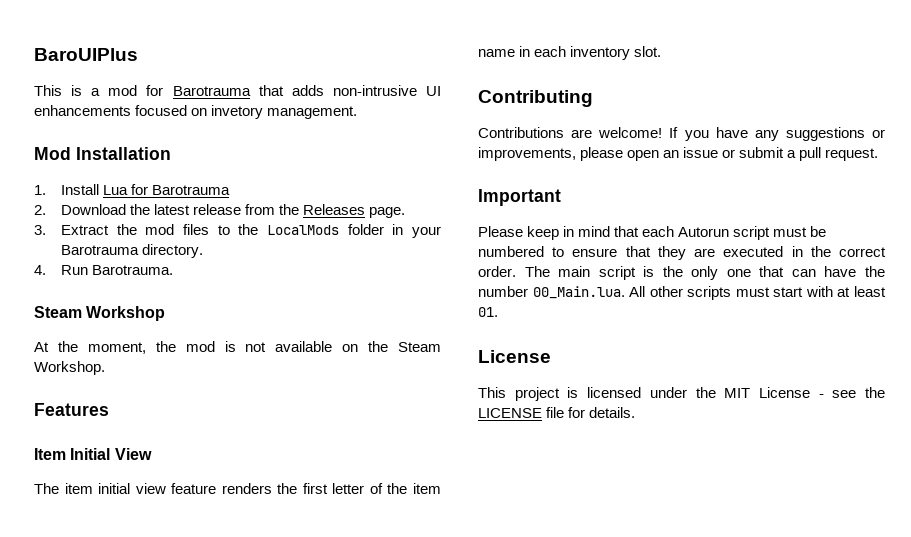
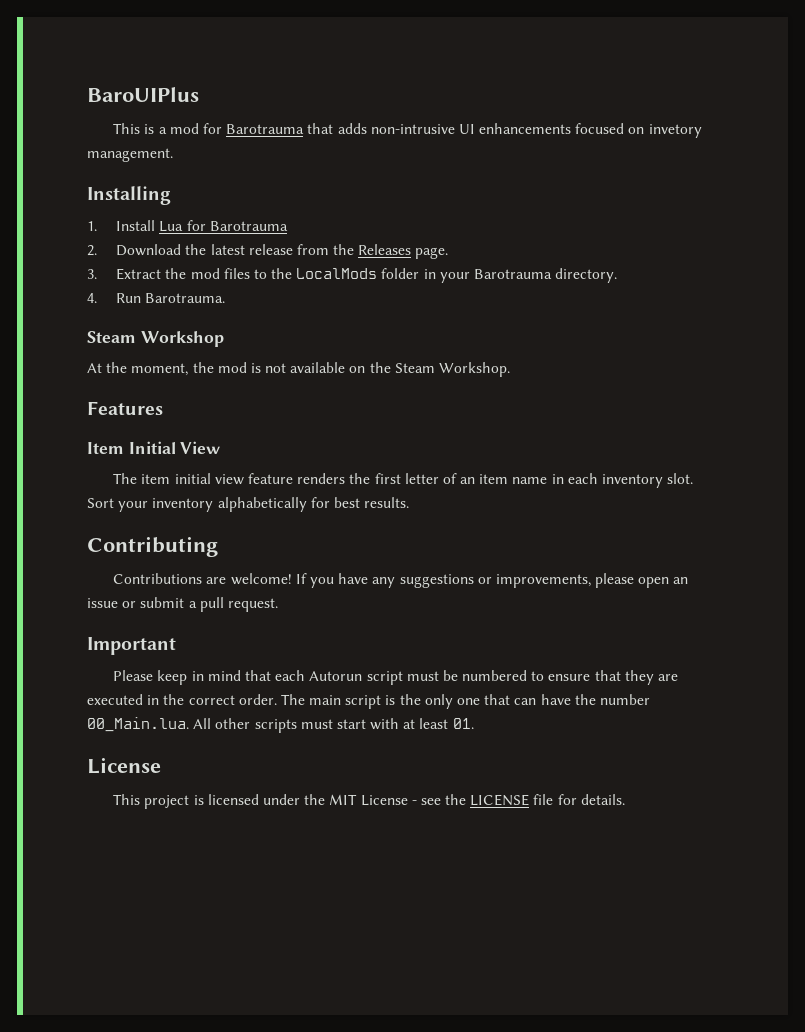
- Mod Installation
+ Installing
- The item initial view feature renders the first letter of the item name in each inventory slot.
+ The item initial view feature renders the first letter of an item name in each inventory slot. Sort your inventory alphabetically for best results.

